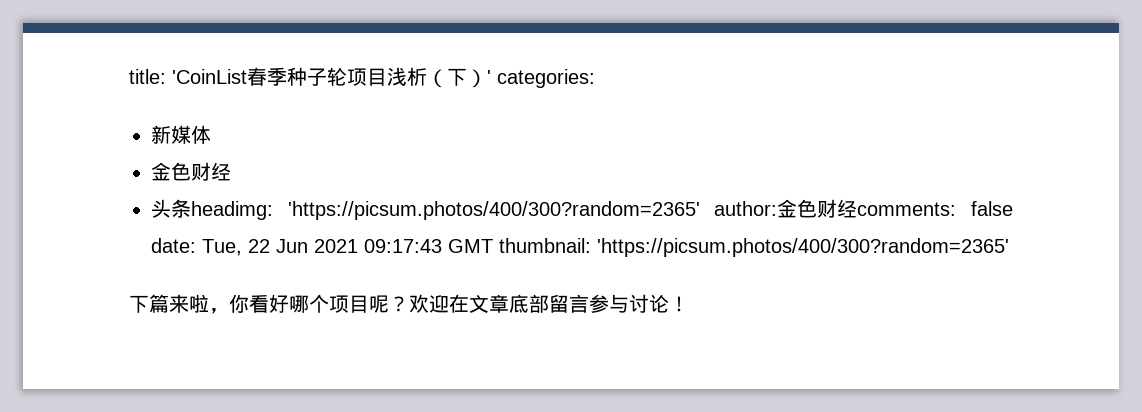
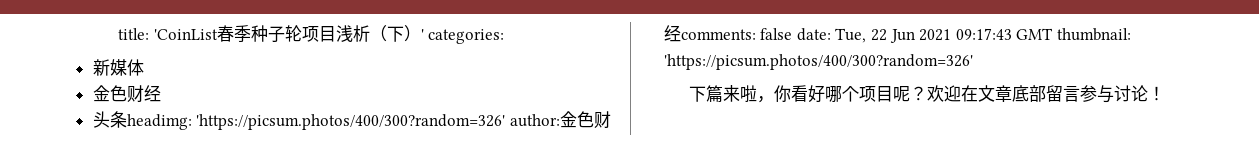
- 头条headimg: 'https://picsum.photos/400/300?random=2365' author:金色财经comments: false date: Tue, 22 Jun 2021 09:17:43 GMT thumbnail: 'https://picsum.photos/400/300?random=2365'
+ 头条headimg: 'https://picsum.photos/400/300?random=326' author:金色财经comments: false date: Tue, 22 Jun 2021 09:17:43 GMT thumbnail: 'https://picsum.photos/400/300?random=326'

